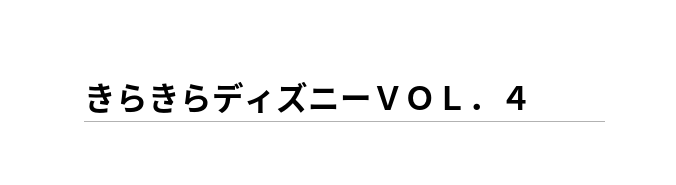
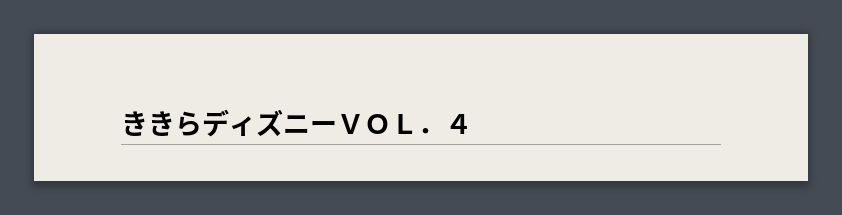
- きらきらディズニーＶＯＬ．４
+ ききらディズニーＶＯＬ．４

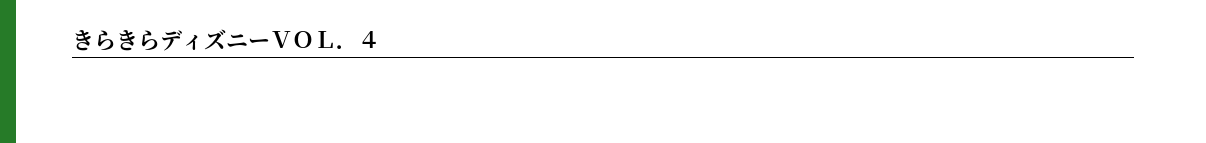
- ききらディズニーＶＯＬ．４
+ きらきらディズニーＶＯＬ．４

